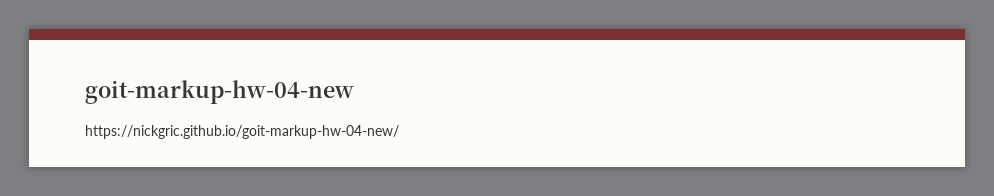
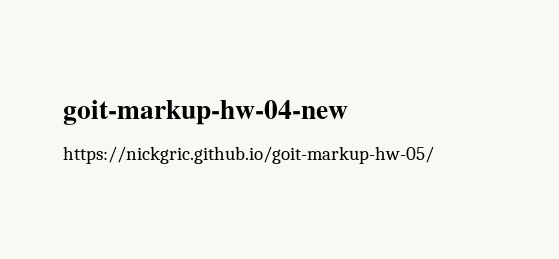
- https://nickgric.github.io/goit-markup-hw-04-new/
+ https://nickgric.github.io/goit-markup-hw-05/

